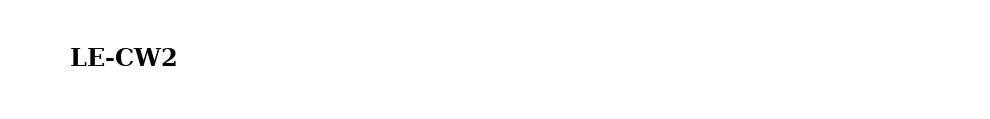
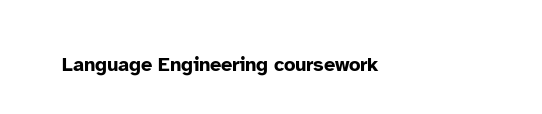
- LE-CW2
+ Language Engineering coursework

